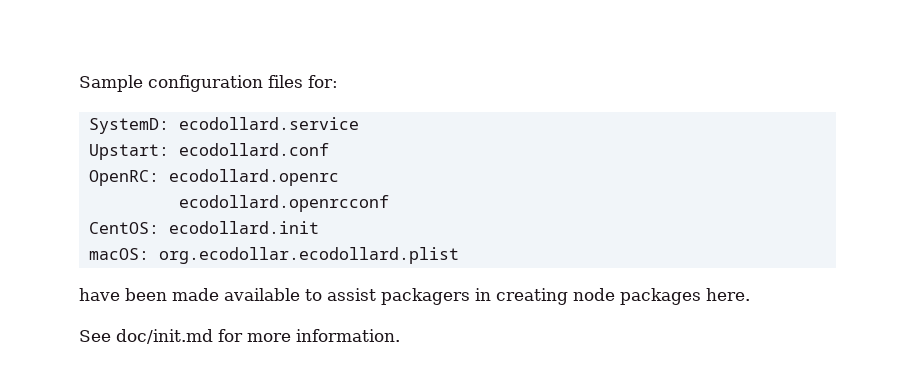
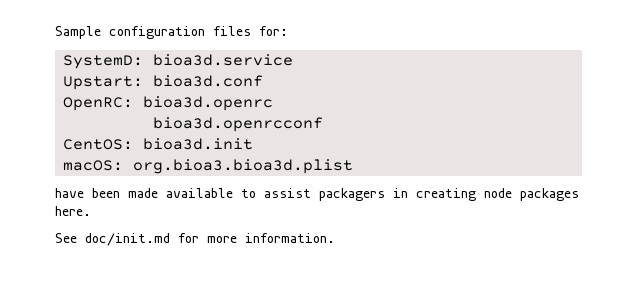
- SystemD: ecodollard.service
+ SystemD: bioa3d.service
- Upstart: ecodollard.conf
+ Upstart: bioa3d.conf
- OpenRC: ecodollard.openrc
- ecodollard.openrcconf
+ OpenRC: bioa3d.openrc
+ bioa3d.openrcconf
- CentOS: ecodollard.init
+ CentOS: bioa3d.init
- macOS: org.ecodollar.ecodollard.plist
+ macOS: org.bioa3.bioa3d.plist

